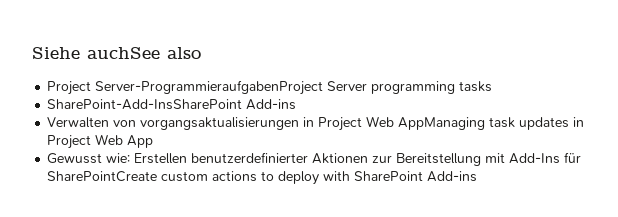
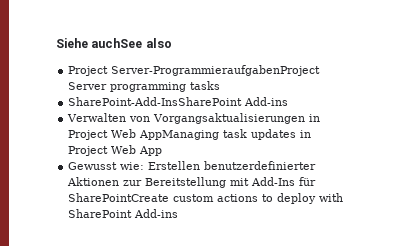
- Verwalten von vorgangsaktualisierungen in Project Web AppManaging task updates in Project Web App
+ Verwalten von Vorgangsaktualisierungen in Project Web AppManaging task updates in Project Web App

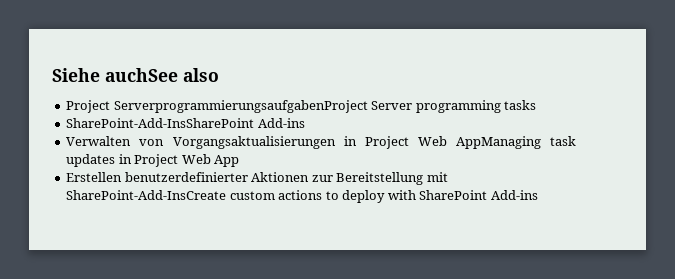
- Project Server-ProgrammieraufgabenProject Server programming tasks
+ Project ServerprogrammierungsaufgabenProject Server programming tasks
- Gewusst wie: Erstellen benutzerdefinierter Aktionen zur Bereitstellung mit Add-Ins für SharePointCreate custom actions to deploy with SharePoint Add-ins
+ Erstellen benutzerdefinierter Aktionen zur Bereitstellung mit SharePoint-Add-InsCreate custom actions to deploy with SharePoint Add-ins

